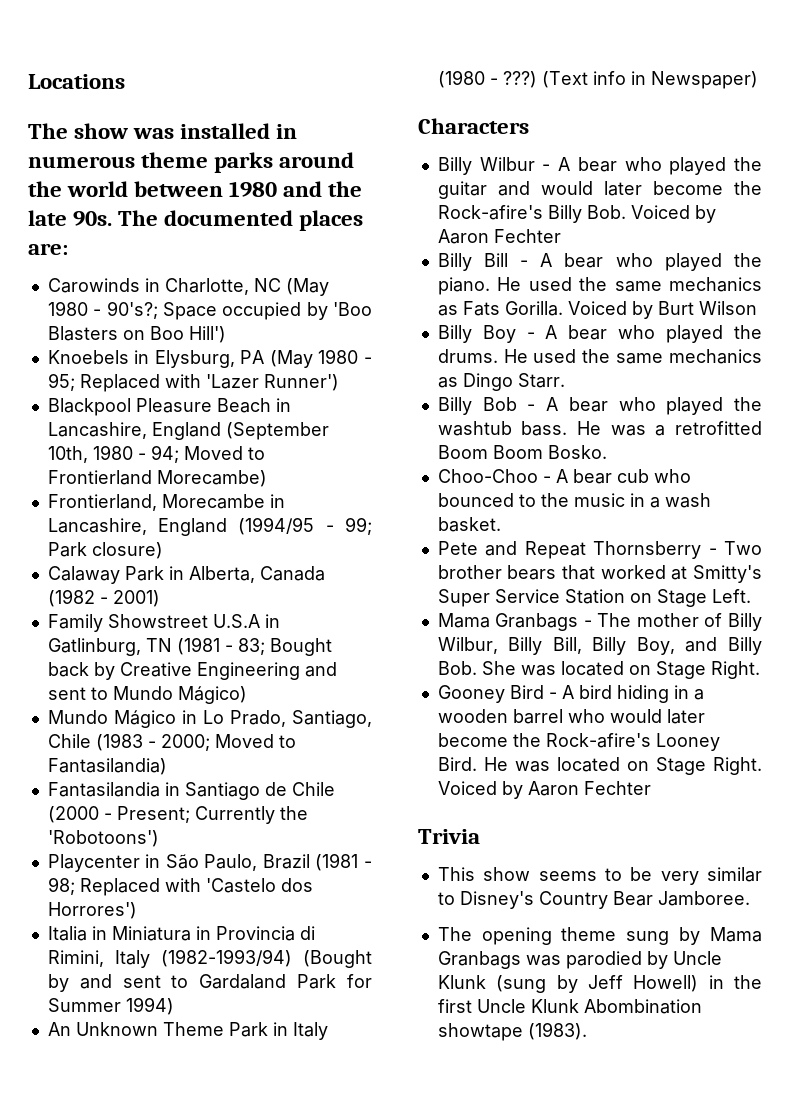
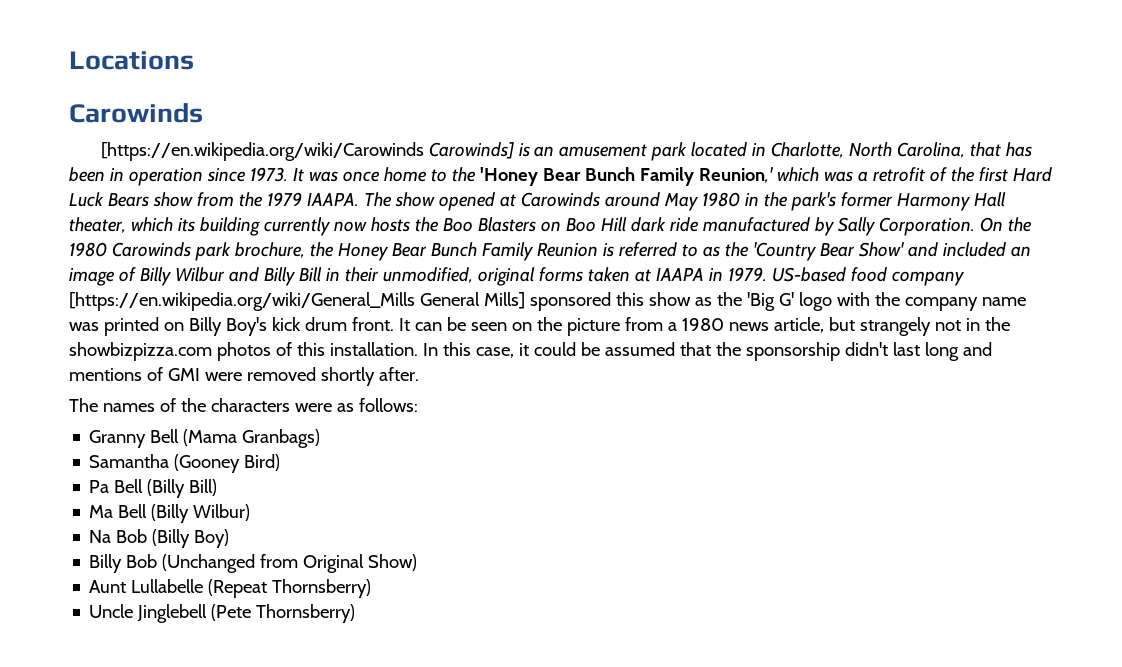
  Locations
- The show was installed in numerous theme parks around the world between 1980 and the late 90s. The documented places are:
- Carowinds in Charlotte, NC (May 1980 - 90's?; Space occupied by 'Boo Blasters on Boo Hill')
- Knoebels in Elysburg, PA (May 1980 - 95; Replaced with 'Lazer Runner')
- Blackpool Pleasure Beach in Lancashire, England (September 10th, 1980 - 94; Moved to Frontierland Morecambe)
- Frontierland, Morecambe in Lancashire, England (1994/95 - 99; Park closure)
- Calaway Park in Alberta, Canada (1982 - 2001)
- Family Showstreet U.S.A in Gatlinburg, TN (1981 - 83; Bought back by Creative Engineering and sent to Mundo Mágico)
- Mundo Mágico in Lo Prado, Santiago, Chile (1983 - 2000; Moved to Fantasilandia)
- Fantasilandia in Santiago de Chile (2000 - Present; Currently the 'Robotoons')
- Playcenter in São Paulo, Brazil (1981 - 98; Replaced with 'Castelo dos Horrores')
- Italia in Miniatura in Provincia di Rimini, Italy (1982-1993/94) (Bought by and sent to Gardaland Park for Summer 1994)
- An Unknown Theme Park in Italy (1980 - ???) (Text info in Newspaper)
- Characters
- Billy Wilbur - A bear who played the guitar and would later become the Rock-afire's Billy Bob. Voiced by Aaron Fechter
- Billy Bill - A bear who played the piano. He used the same mechanics as Fats Gorilla. Voiced by Burt Wilson
- Billy Boy - A bear who played the drums. He used the same mechanics as Dingo Starr.
- Billy Bob - A bear who played the washtub bass. He was a retrofitted Boom Boom Bosko.
- Choo-Choo - A bear cub who bounced to the music in a wash basket.
- Pete and Repeat Thornsberry - Two brother bears that worked at Smitty's Super Service Station on Stage Left.
- Mama Granbags - The mother of Billy Wilbur, Billy Bill, Billy Boy, and Billy Bob. She was located on Stage Right.
- Gooney Bird - A bird hiding in a wooden barrel who would later become the Rock-afire's Looney Bird. He was located on Stage Right. Voiced by Aaron Fechter
- Trivia
- This show seems to be very similar to Disney's Country Bear Jamboree.
- The opening theme sung by Mama Granbags was parodied by Uncle Klunk (sung by Jeff Howell) in the first Uncle Klunk Abombination showtape (1983).
+ Carowinds
+ [https://en.wikipedia.org/wiki/Carowinds Carowinds] is an amusement park located in Charlotte, North Carolina, that has been in operation since 1973. It was once home to the 'Honey Bear Bunch Family Reunion,' which was a retrofit of the first Hard Luck Bears show from the 1979 IAAPA. The show opened at Carowinds around May 1980 in the park's former Harmony Hall theater, which its building currently now hosts the Boo Blasters on Boo Hill dark ride manufactured by Sally Corporation. On the 1980 Carowinds park brochure, the Honey Bear Bunch Family Reunion is referred to as the 'Country Bear Show' and included an image of Billy Wilbur and Billy Bill in their unmodified, original forms taken at IAAPA in 1979. US-based food company [https://en.wikipedia.org/wiki/General_Mills General Mills] sponsored this show as the 'Big G' logo with the company name was printed on Billy Boy's kick drum front. It can be seen on the picture from a 1980 news article, but strangely not in the showbizpizza.com photos of this installation. In this case, it could be assumed that the sponsorship didn't last long and mentions of GMI were removed shortly after.
+ The names of the characters were as follows:
+ Granny Bell (Mama Granbags)
+ Samantha (Gooney Bird)
+ Pa Bell (Billy Bill)
+ Ma Bell (Billy Wilbur)
+ Na Bob (Billy Boy)
+ Billy Bob (Unchanged from Original Show)
+ Aunt Lullabelle (Repeat Thornsberry)
+ Uncle Jinglebell (Pete Thornsberry)

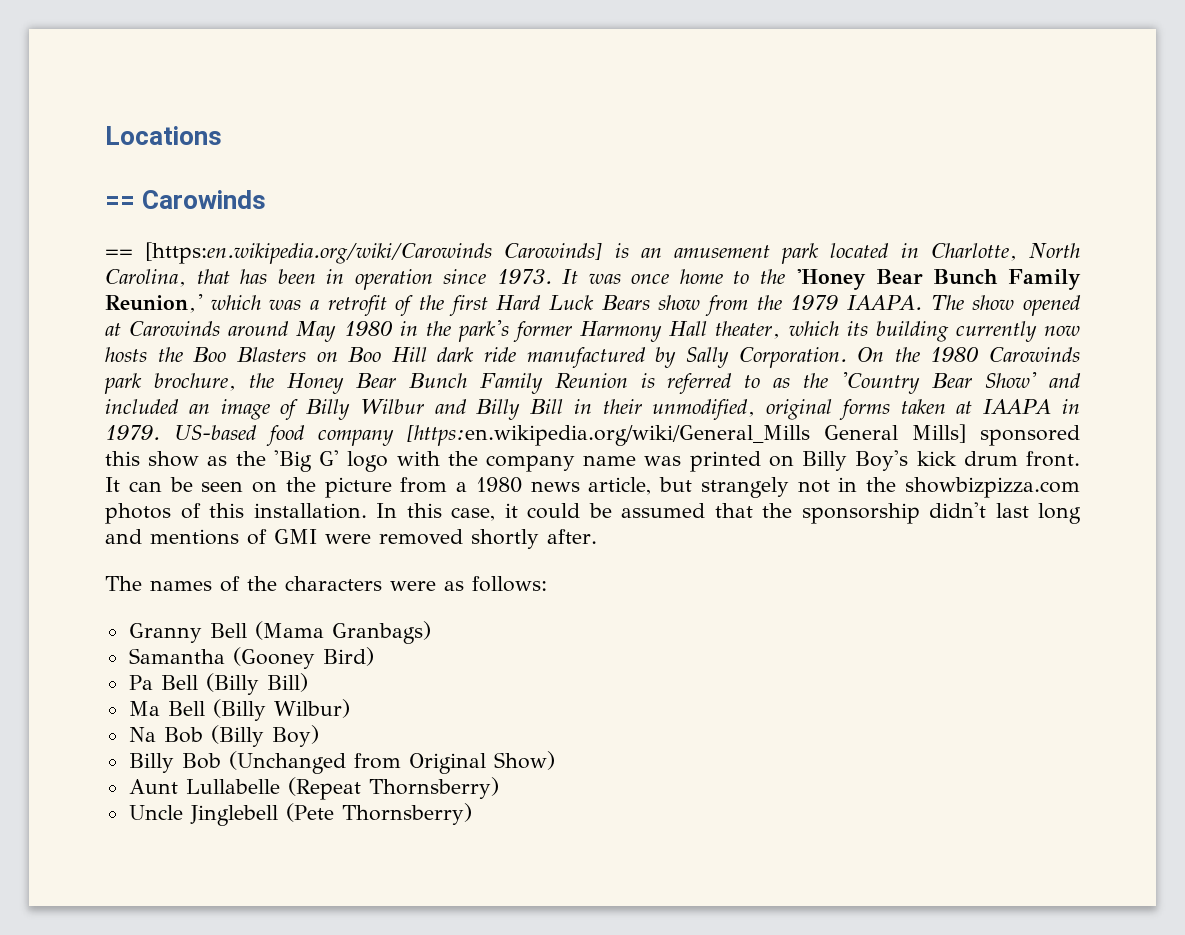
  Locations
- Carowinds
+ == Carowinds
- [https://en.wikipedia.org/wiki/Carowinds Carowinds] is an amusement park located in Charlotte, North Carolina, that has been in operation since 1973.
+ == [https:en.wikipedia.org/wiki/Carowinds Carowinds] is an amusement park located in Charlotte, North Carolina, that has been in operation since 1973.
- US-based food company [https://en.wikipedia.org/wiki/General_Mills General Mills] sponsored this show as the 'Big G' logo with the company name was printed on Billy Boy's kick drum front.
+ US-based food company [https:en.wikipedia.org/wiki/General_Mills General Mills] sponsored this show as the 'Big G' logo with the company name was printed on Billy Boy's kick drum front.

